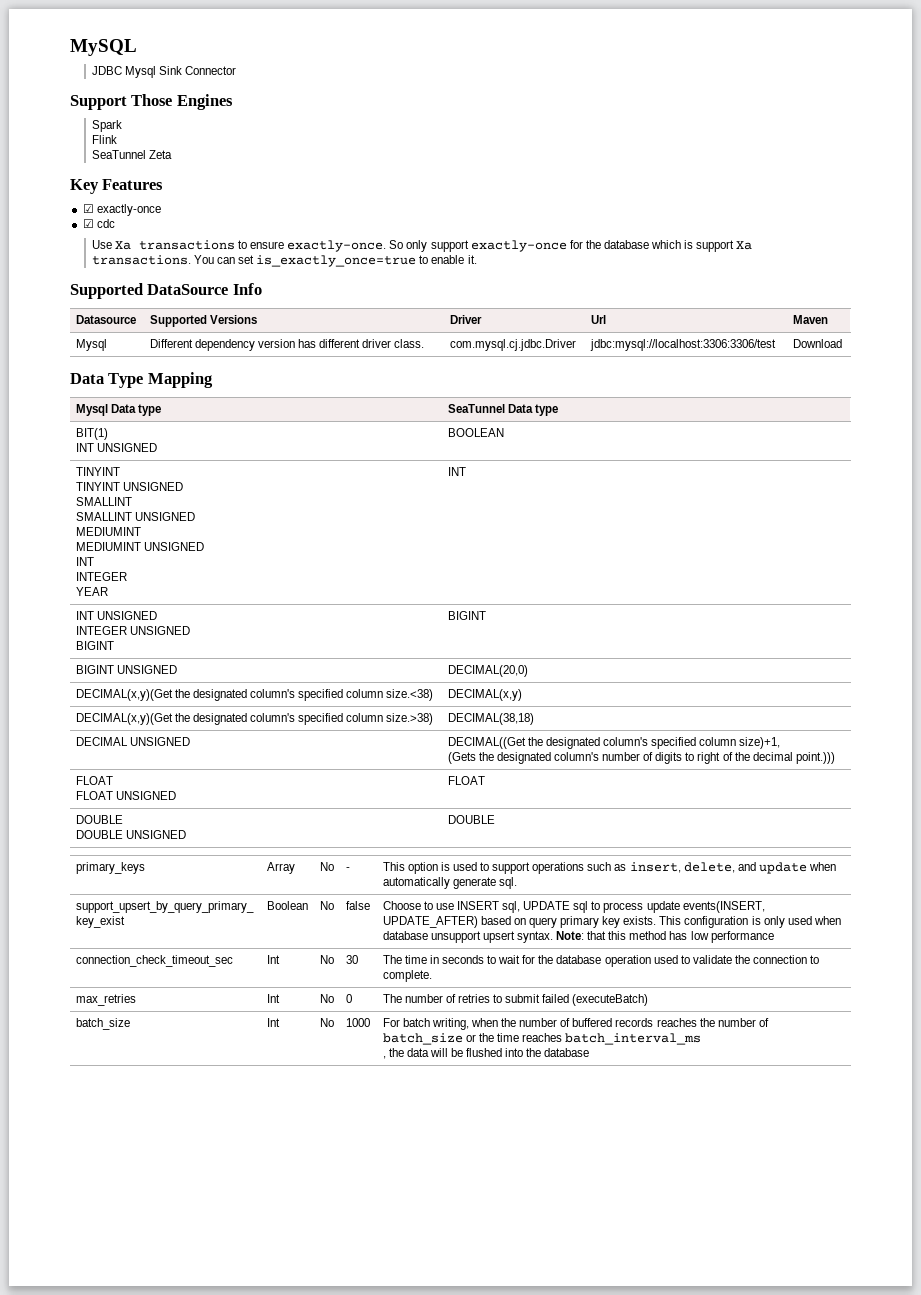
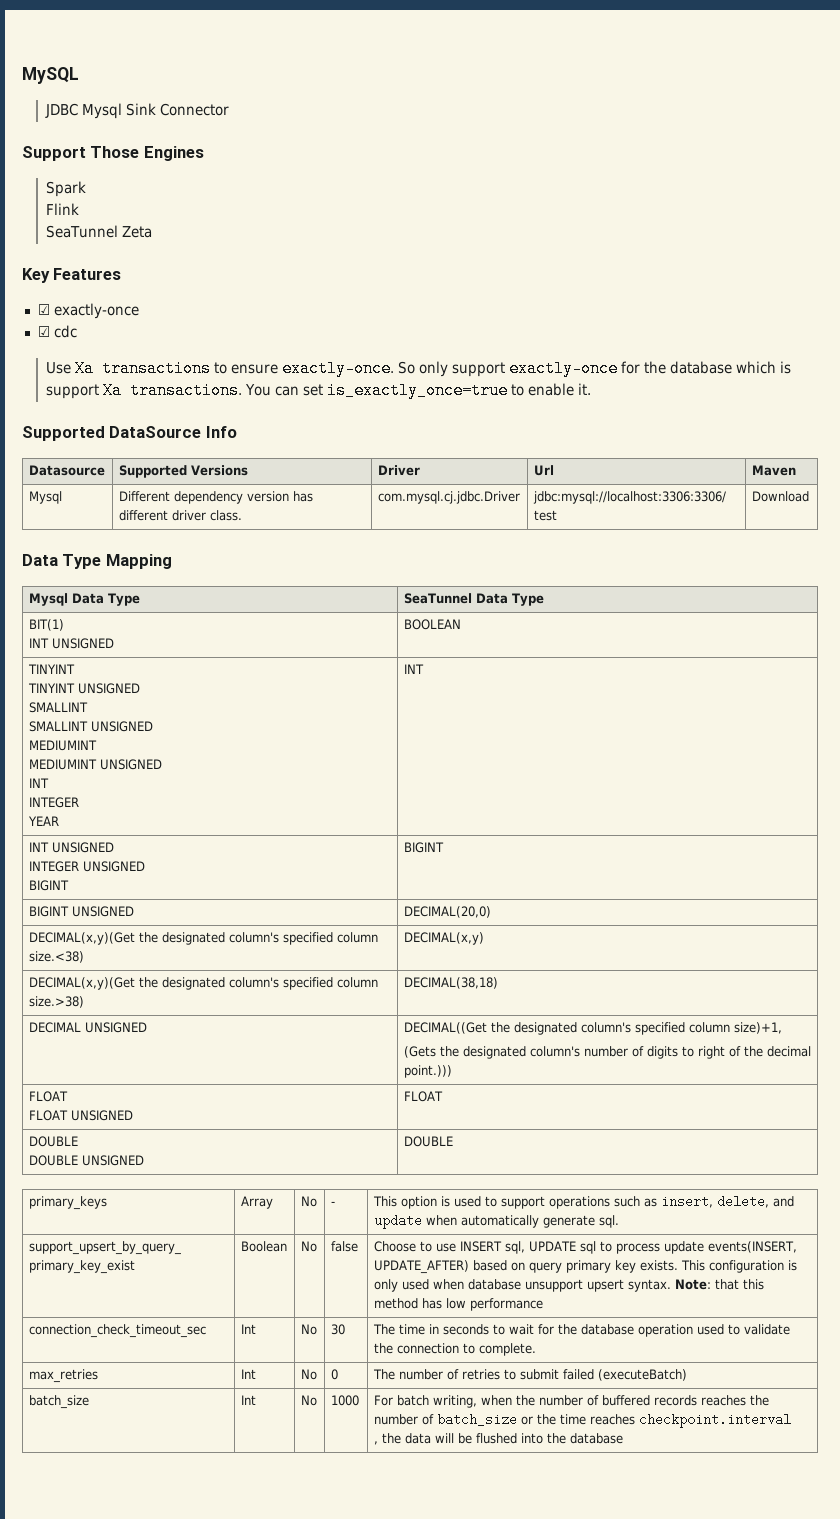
- Mysql Data type | SeaTunnel Data type
+ Mysql Data Type | SeaTunnel Data Type
- batch_size | Int | No | 1000 | For batch writing, when the number of buffered records reaches the number of batch_size or the time reaches batch_interval_ms
+ batch_size | Int | No | 1000 | For batch writing, when the number of buffered records reaches the number of batch_size or the time reaches checkpoint.interval

